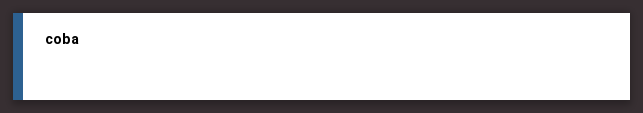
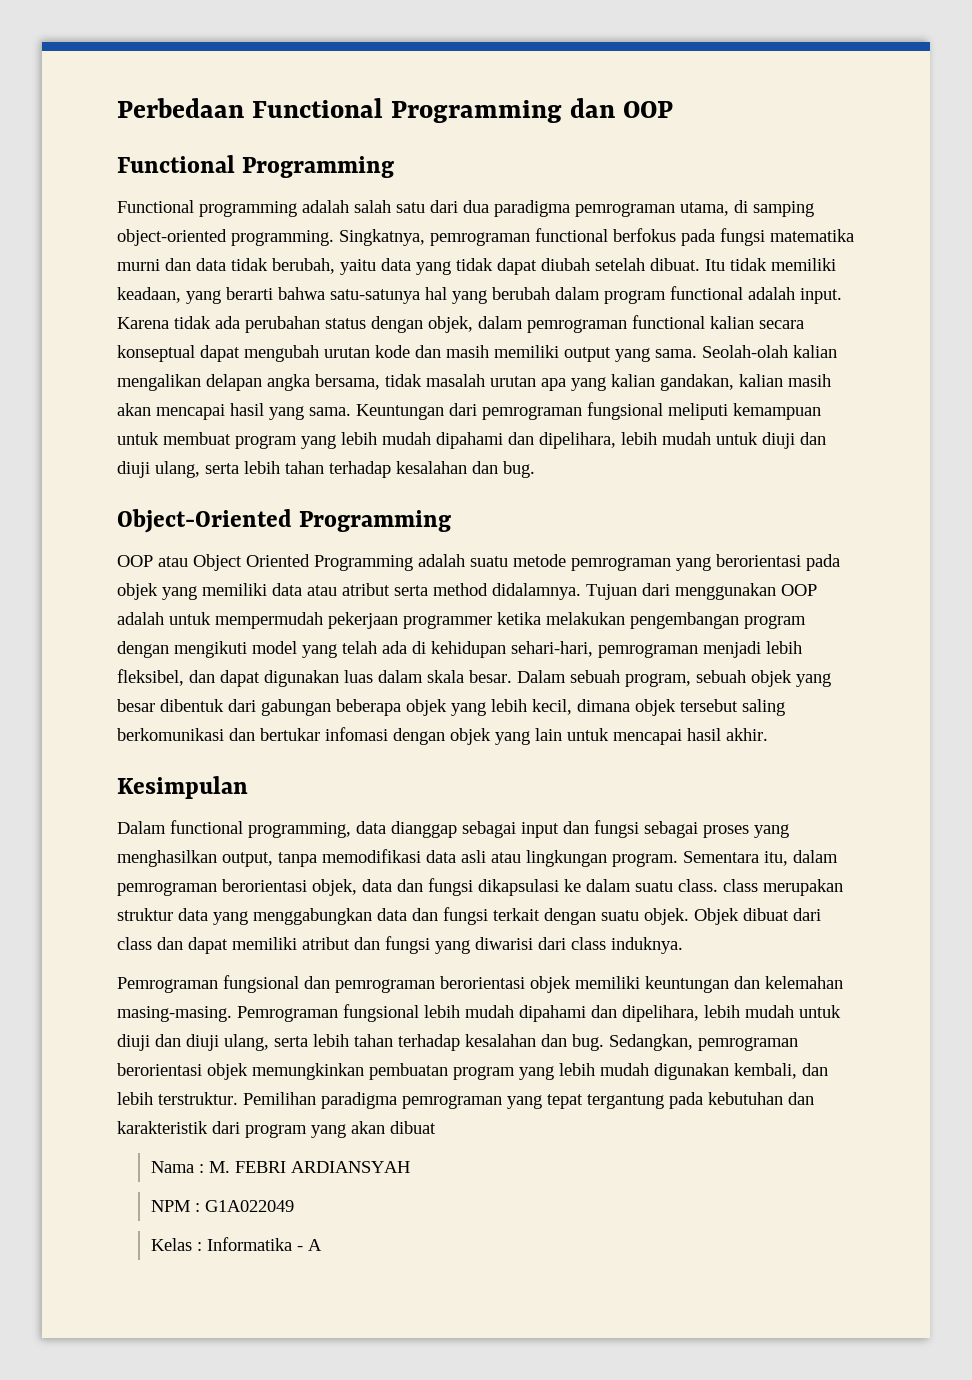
- coba
+ Perbedaan Functional Programming dan OOP
+ Functional Programming
+ Functional programming adalah salah satu dari dua paradigma pemrograman utama, di samping object-oriented programming. Singkatnya, pemrograman functional berfokus pada fungsi matematika murni dan data tidak berubah, yaitu data yang tidak dapat diubah setelah dibuat. Itu tidak memiliki keadaan, yang berarti bahwa satu-satunya hal yang berubah dalam program functional adalah input. Karena tidak ada perubahan status dengan objek, dalam pemrograman functional kalian secara konseptual dapat mengubah urutan kode dan masih memiliki output yang sama. Seolah-olah kalian mengalikan delapan angka bersama, tidak masalah urutan apa yang kalian gandakan, kalian masih akan mencapai hasil yang sama. Keuntungan dari pemrograman fungsional meliputi kemampuan untuk membuat program yang lebih mudah dipahami dan dipelihara, lebih mudah untuk diuji dan diuji ulang, serta lebih tahan terhadap kesalahan dan bug.
+ Object-Oriented Programming
+ OOP atau Object Oriented Programming adalah suatu metode pemrograman yang berorientasi pada objek yang memiliki data atau atribut serta method didalamnya. Tujuan dari menggunakan OOP adalah untuk mempermudah pekerjaan programmer ketika melakukan pengembangan program dengan mengikuti model yang telah ada di kehidupan sehari-hari, pemrograman menjadi lebih fleksibel, dan dapat digunakan luas dalam skala besar. Dalam sebuah program, sebuah objek yang besar dibentuk dari gabungan beberapa objek yang lebih kecil, dimana objek tersebut saling berkomunikasi dan bertukar infomasi dengan objek yang lain untuk mencapai hasil akhir.
+ Kesimpulan
+ Dalam functional programming, data dianggap sebagai input dan fungsi sebagai proses yang menghasilkan output, tanpa memodifikasi data asli atau lingkungan program. Sementara itu, dalam pemrograman berorientasi objek, data dan fungsi dikapsulasi ke dalam suatu class. class merupakan struktur data yang menggabungkan data dan fungsi terkait dengan suatu objek. Objek dibuat dari class dan dapat memiliki atribut dan fungsi yang diwarisi dari class induknya.
+ Pemrograman fungsional dan pemrograman berorientasi objek memiliki keuntungan dan kelemahan masing-masing. Pemrograman fungsional lebih mudah dipahami dan dipelihara, lebih mudah untuk diuji dan diuji ulang, serta lebih tahan terhadap kesalahan dan bug. Sedangkan, pemrograman berorientasi objek memungkinkan pembuatan program yang lebih mudah digunakan kembali, dan lebih terstruktur. Pemilihan paradigma pemrograman yang tepat tergantung pada kebutuhan dan karakteristik dari program yang akan dibuat
+ Nama : M. FEBRI ARDIANSYAH
+ NPM : G1A022049
+ Kelas : Informatika - A

